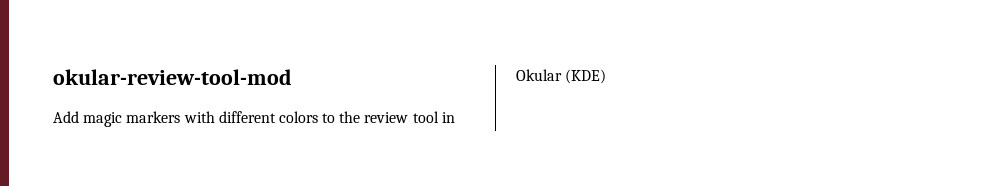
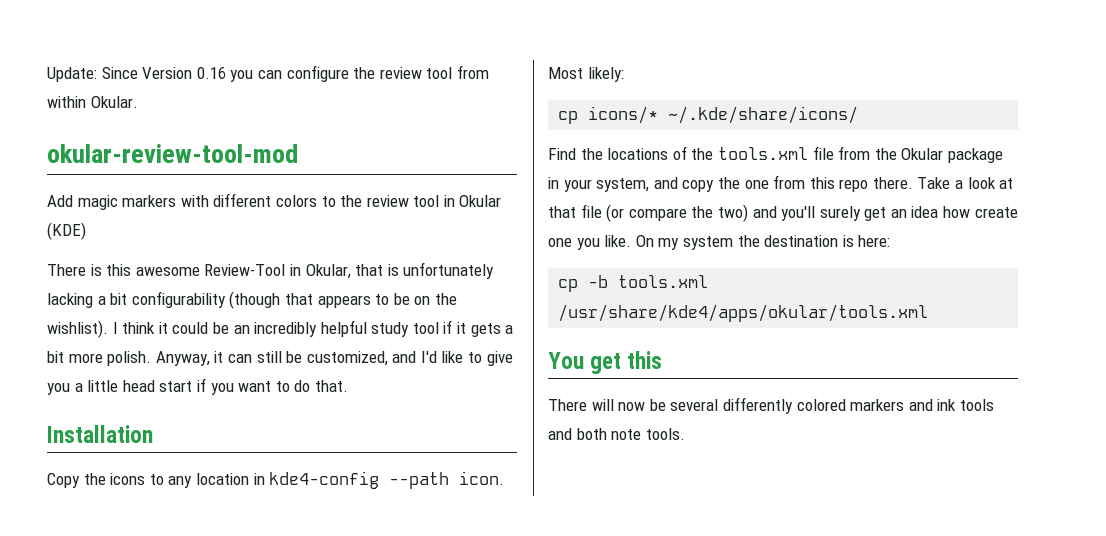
+ Update: Since Version 0.16 you can configure the review tool from within Okular.
+ There is this awesome Review-Tool in Okular, that is unfortunately lacking a bit configurability (though that appears to be on the wishlist). I think it could be an incredibly helpful study tool if it gets a bit more polish. Anyway, it can still be customized, and I'd like to give you a little head start if you want to do that.
+ Installation
+ Copy the icons to any location in kde4-config --path icon. Most likely:
+ cp icons/* ~/.kde/share/icons/
+ Find the locations of the tools.xml file from the Okular package in your system, and copy the one from this repo there. Take a look at that file (or compare the two) and you'll surely get an idea how create one you like. On my system the destination is here:
+ cp -b tools.xml /usr/share/kde4/apps/okular/tools.xml
+ You get this
+ There will now be several differently colored markers and ink tools and both note tools.

